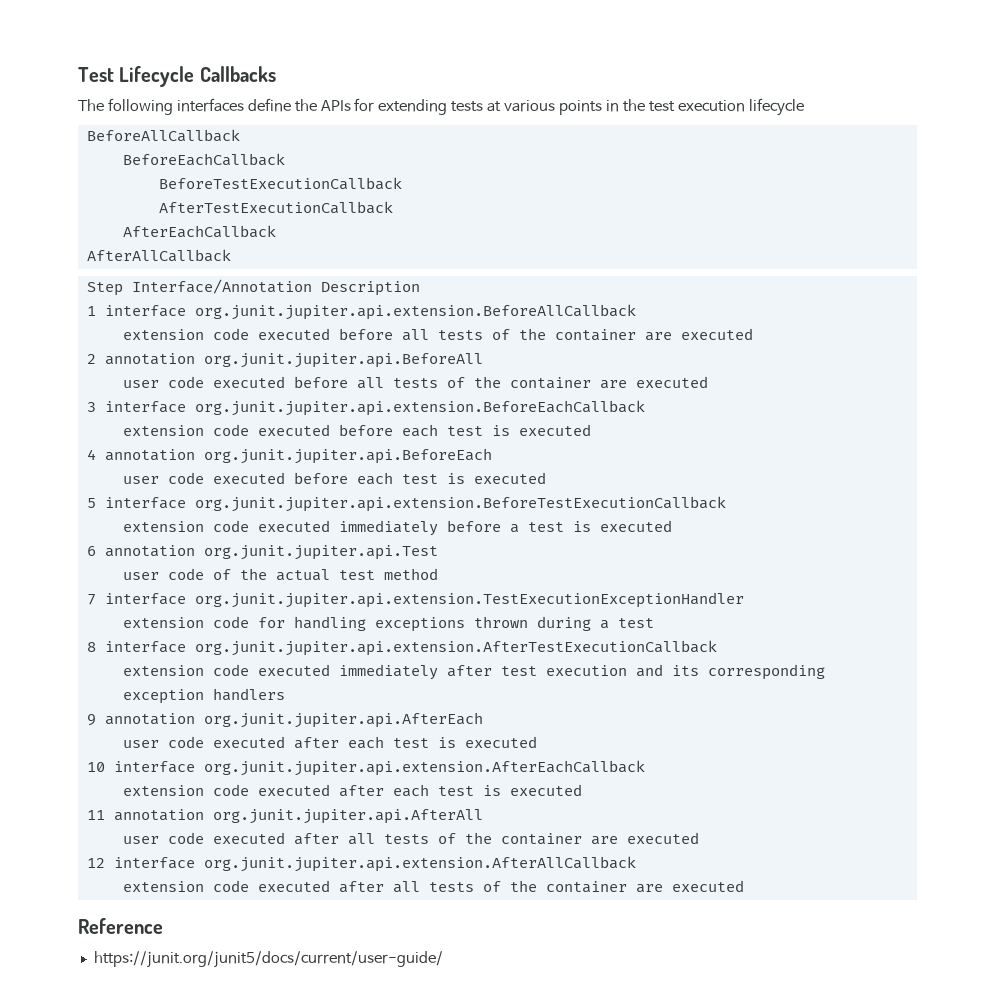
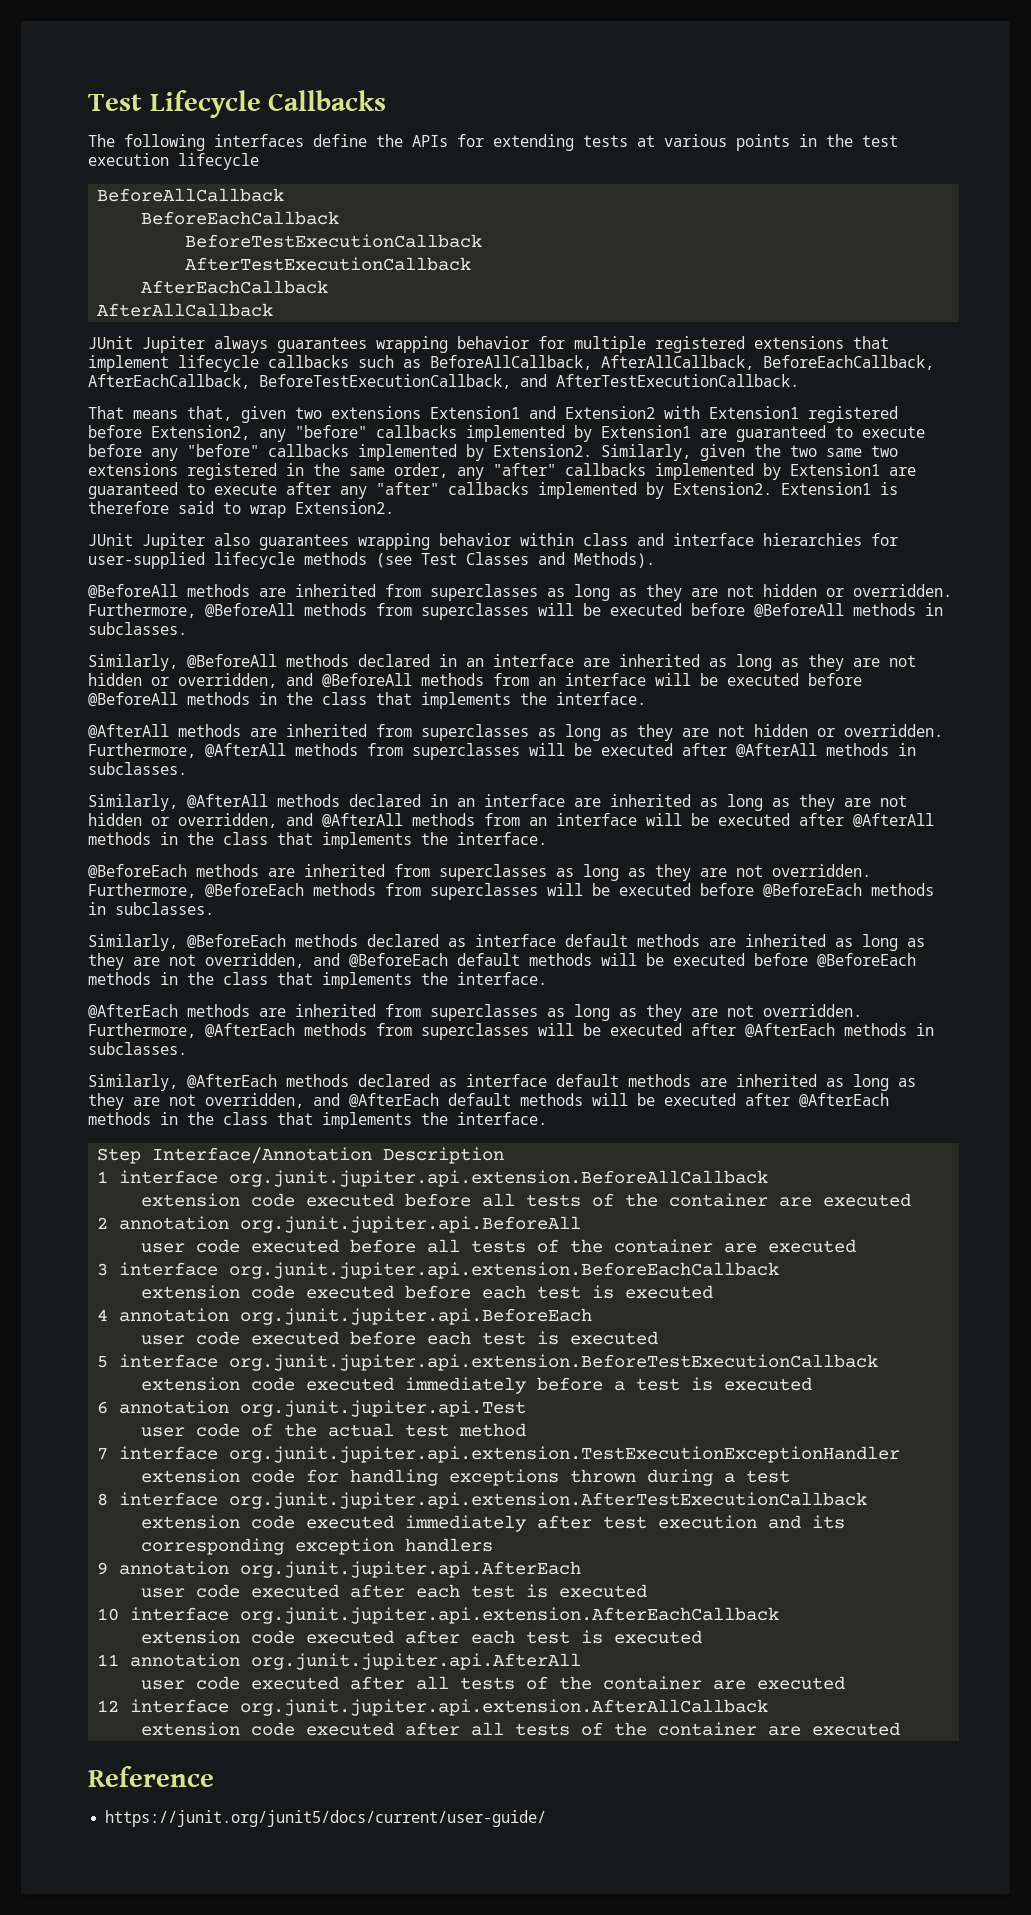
+ JUnit Jupiter always guarantees wrapping behavior for multiple registered extensions that implement lifecycle callbacks such as BeforeAllCallback, AfterAllCallback, BeforeEachCallback, AfterEachCallback, BeforeTestExecutionCallback, and AfterTestExecutionCallback.
+ That means that, given two extensions Extension1 and Extension2 with Extension1 registered before Extension2, any "before" callbacks implemented by Extension1 are guaranteed to execute before any "before" callbacks implemented by Extension2. Similarly, given the two same two extensions registered in the same order, any "after" callbacks implemented by Extension1 are guaranteed to execute after any "after" callbacks implemented by Extension2. Extension1 is therefore said to wrap Extension2.
+ JUnit Jupiter also guarantees wrapping behavior within class and interface hierarchies for user-supplied lifecycle methods (see Test Classes and Methods).
+ @BeforeAll methods are inherited from superclasses as long as they are not hidden or overridden. Furthermore, @BeforeAll methods from superclasses will be executed before @BeforeAll methods in subclasses.
+ Similarly, @BeforeAll methods declared in an interface are inherited as long as they are not hidden or overridden, and @BeforeAll methods from an interface will be executed before @BeforeAll methods in the class that implements the interface.
+ @AfterAll methods are inherited from superclasses as long as they are not hidden or overridden. Furthermore, @AfterAll methods from superclasses will be executed after @AfterAll methods in subclasses.
+ Similarly, @AfterAll methods declared in an interface are inherited as long as they are not hidden or overridden, and @AfterAll methods from an interface will be executed after @AfterAll methods in the class that implements the interface.
+ @BeforeEach methods are inherited from superclasses as long as they are not overridden. Furthermore, @BeforeEach methods from superclasses will be executed before @BeforeEach methods in subclasses.
+ Similarly, @BeforeEach methods declared as interface default methods are inherited as long as they are not overridden, and @BeforeEach default methods will be executed before @BeforeEach methods in the class that implements the interface.
+ @AfterEach methods are inherited from superclasses as long as they are not overridden. Furthermore, @AfterEach methods from superclasses will be executed after @AfterEach methods in subclasses.
+ Similarly, @AfterEach methods declared as interface default methods are inherited as long as they are not overridden, and @AfterEach default methods will be executed after @AfterEach methods in the class that implements the interface.

